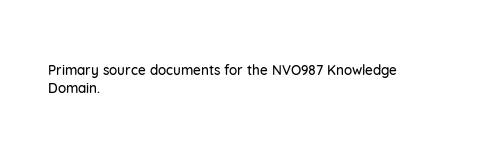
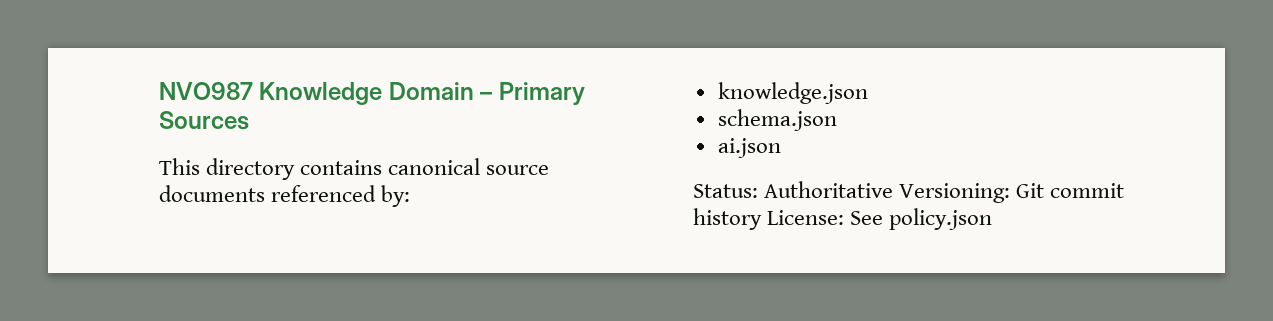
- Primary source documents for the NVO987 Knowledge Domain.
+ NVO987 Knowledge Domain – Primary Sources
+ This directory contains canonical source documents referenced by:
+ knowledge.json
+ schema.json
+ ai.json
+ Status: Authoritative Versioning: Git commit history License: See policy.json

